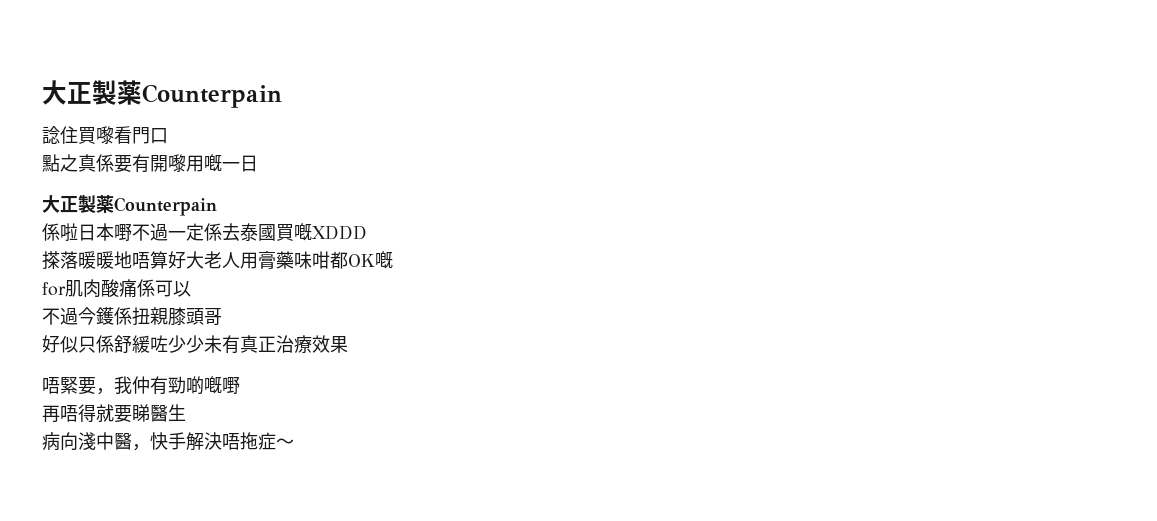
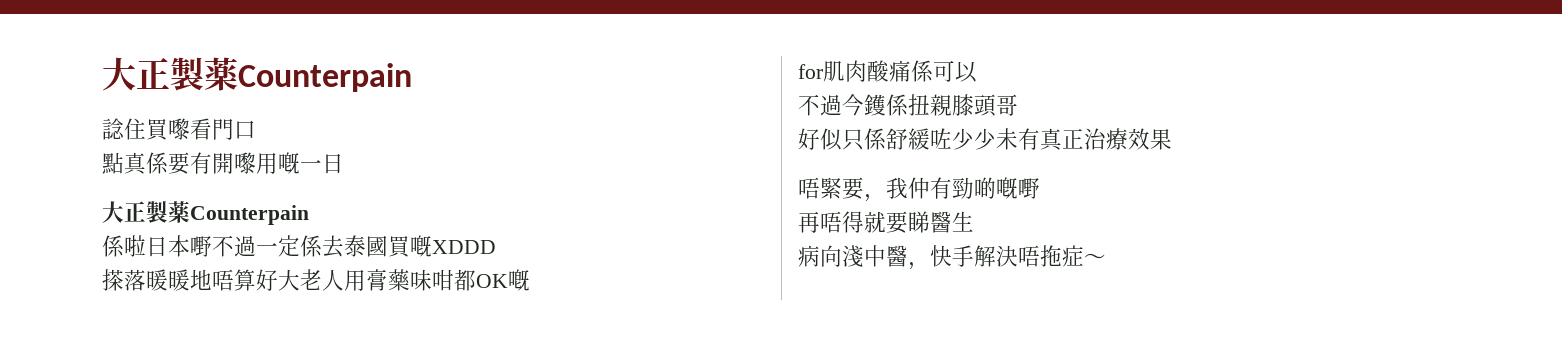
- 點之真係要有開嚟用嘅一日
+ 點真係要有開嚟用嘅一日

